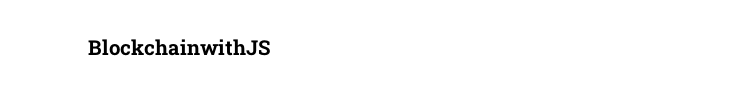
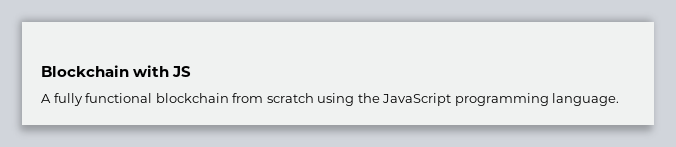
- BlockchainwithJS
+ Blockchain with JS
+ A fully functional blockchain from scratch using the JavaScript programming language.

